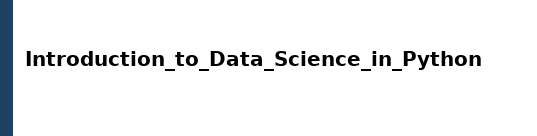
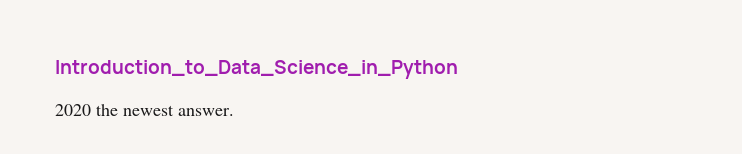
+ 2020 the newest answer.

